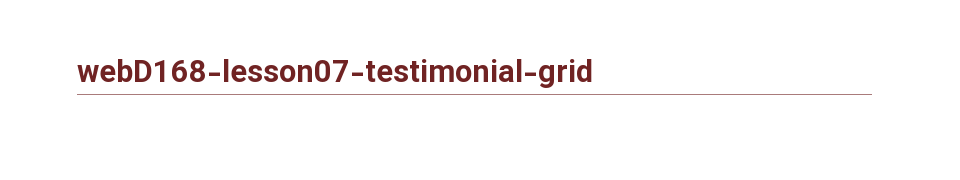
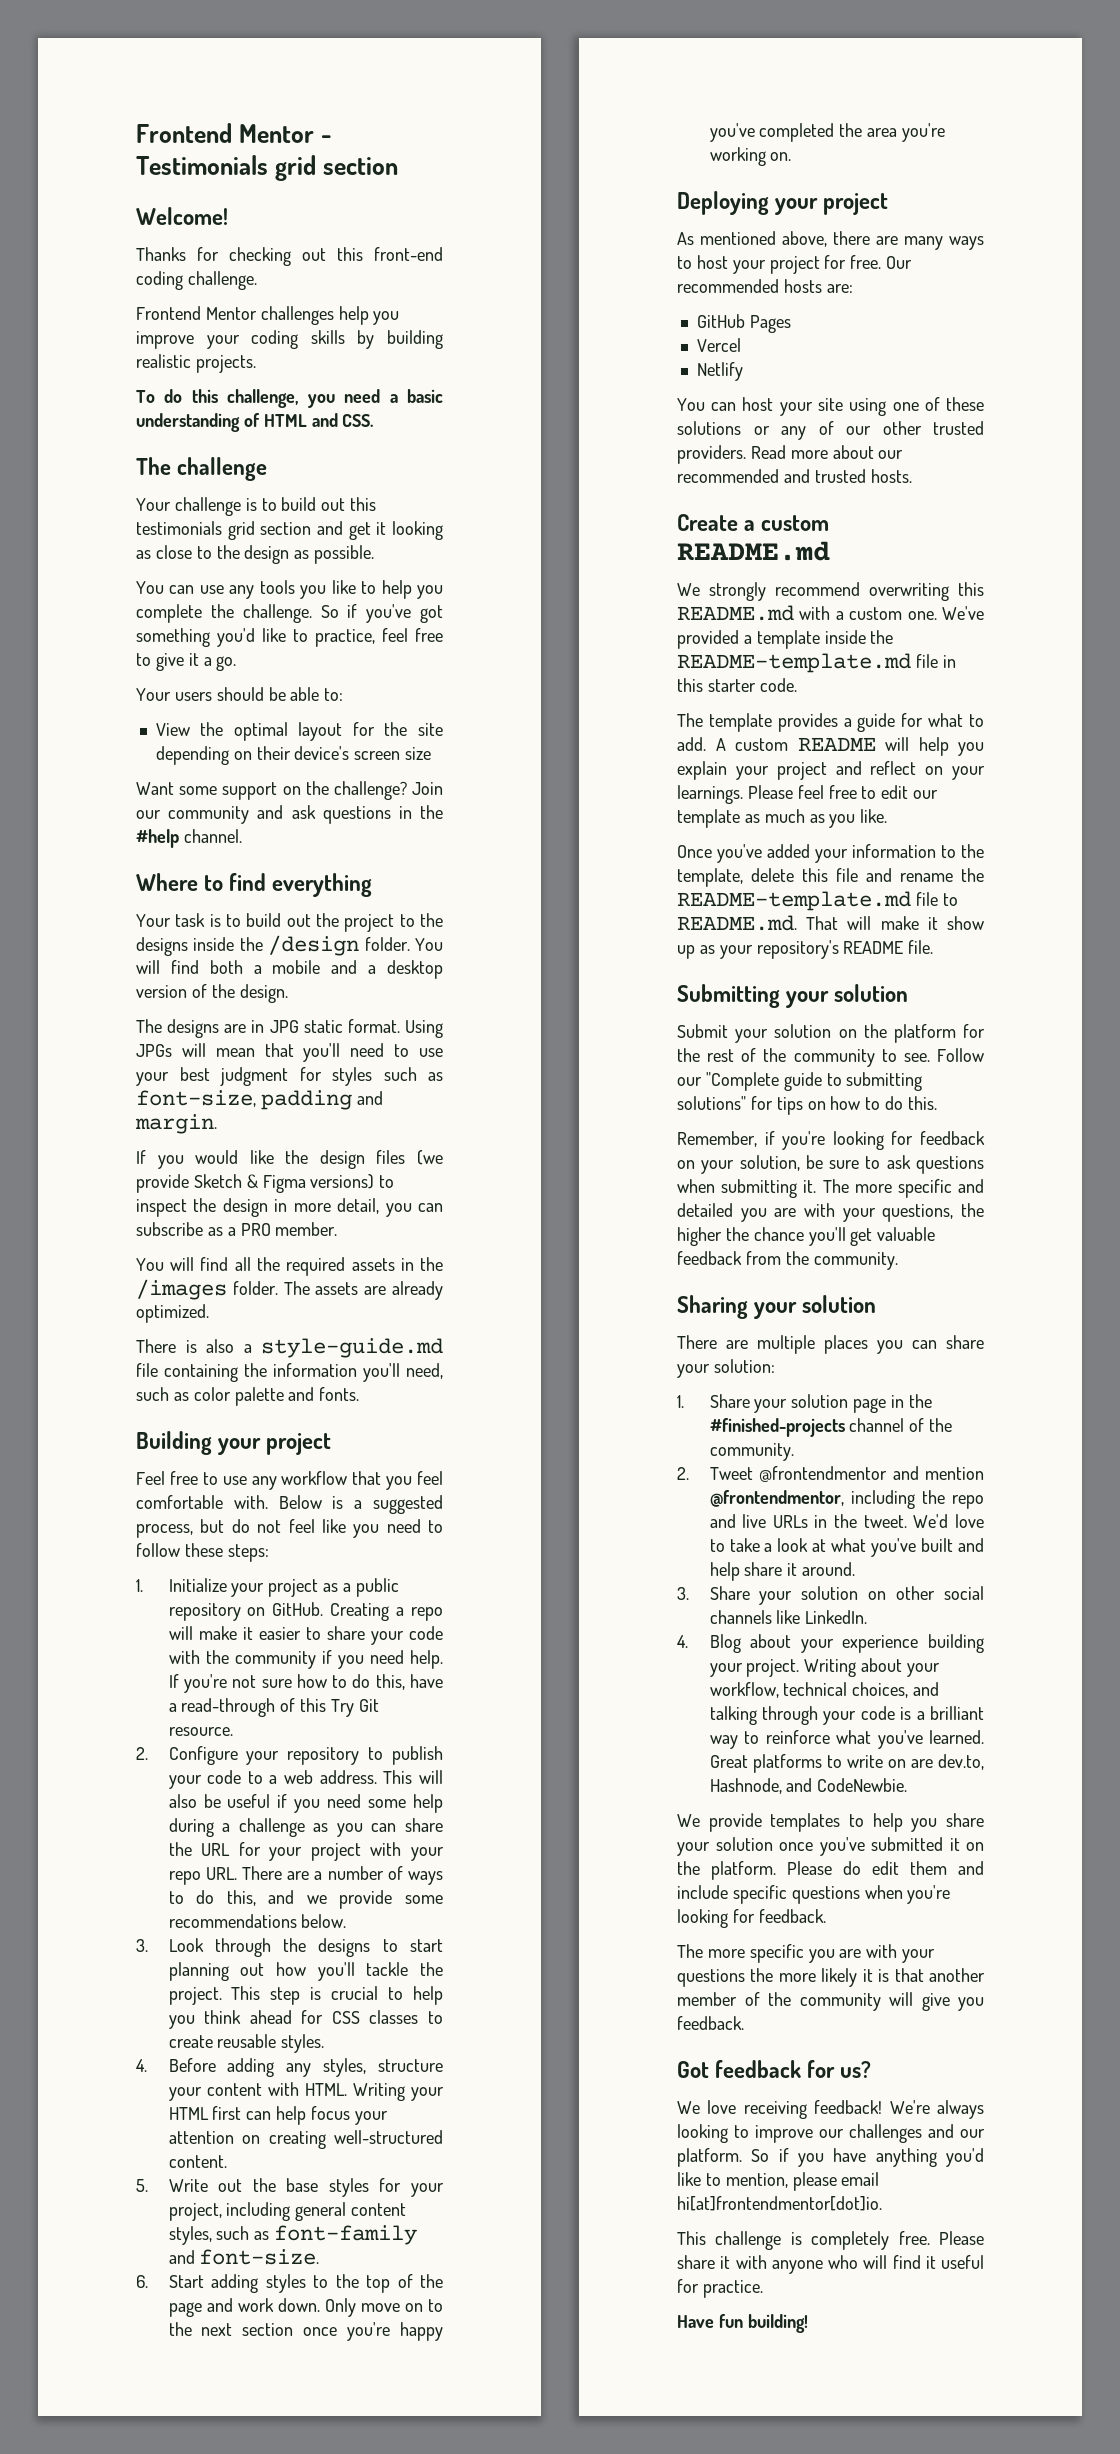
- webD168-lesson07-testimonial-grid
+ Frontend Mentor - Testimonials grid section
+ Welcome!
+ Thanks for checking out this front-end coding challenge.
+ Frontend Mentor challenges help you improve your coding skills by building realistic projects.
+ To do this challenge, you need a basic understanding of HTML and CSS.
+ The challenge
+ Your challenge is to build out this testimonials grid section and get it looking as close to the design as possible.
+ You can use any tools you like to help you complete the challenge. So if you've got something you'd like to practice, feel free to give it a go.
+ Your users should be able to:
+ View the optimal layout for the site depending on their device's screen size
+ Want some support on the challenge? Join our community and ask questions in the #help channel.
+ Where to find everything
+ Your task is to build out the project to the designs inside the /design folder. You will find both a mobile and a desktop version of the design.
+ The designs are in JPG static format. Using JPGs will mean that you'll need to use your best judgment for styles such as font-size, padding and margin.
+ If you would like the design files (we provide Sketch & Figma versions) to inspect the design in more detail, you can subscribe as a PRO member.
+ You will find all the required assets in the /images folder. The assets are already optimized.
+ There is also a style-guide.md file containing the information you'll need, such as color palette and fonts.
+ Building your project
+ Feel free to use any workflow that you feel comfortable with. Below is a suggested process, but do not feel like you need to follow these steps:
+ 1. Initialize your project as a public repository on GitHub. Creating a repo will make it easier to share your code with the community if you need help. If you're not sure how to do this, have a read-through of this Try Git resource.
+ 2. Configure your repository to publish your code to a web address. This will also be useful if you need some help during a challenge as you can share the URL for your project with your repo URL. There are a number of ways to do this, and we provide some recommendations below.
+ 3. Look through the designs to start planning out how you'll tackle the project. This step is crucial to help you think ahead for CSS classes to create reusable styles.
+ 4. Before adding any styles, structure your content with HTML. Writing your HTML first can help focus your attention on creating well-structured content.
+ 5. Write out the base styles for your project, including general content styles, such as font-family and font-size.
+ 6. Start adding styles to the top of the page and work down. Only move on to the next section once you're happy you've completed the area you're working on.
+ Deploying your project
+ As mentioned above, there are many ways to host your project for free. Our recommended hosts are:
+ GitHub Pages
+ Vercel
+ Netlify
+ You can host your site using one of these solutions or any of our other trusted providers. Read more about our recommended and trusted hosts.
+ Create a custom README.md
+ We strongly recommend overwriting this README.md with a custom one. We've provided a template inside the README-template.md file in this starter code.
+ The template provides a guide for what to add. A custom README will help you explain your project and reflect on your learnings. Please feel free to edit our template as much as you like.
+ Once you've added your information to the template, delete this file and rename the README-template.md file to README.md. That will make it show up as your repository's README file.
+ Submitting your solution
+ Submit your solution on the platform for the rest of the community to see. Follow our "Complete guide to submitting solutions" for tips on how to do this.
+ Remember, if you're looking for feedback on your solution, be sure to ask questions when submitting it. The more specific and detailed you are with your questions, the higher the chance you'll get valuable feedback from the community.
+ Sharing your solution
+ There are multiple places you can share your solution:
+ 1. Share your solution page in the #finished-projects channel of the community.
+ 2. Tweet @frontendmentor and mention @frontendmentor, including the repo and live URLs in the tweet. We'd love to take a look at what you've built and help share it around.
+ 3. Share your solution on other social channels like LinkedIn.
+ 4. Blog about your experience building your project. Writing about your workflow, technical choices, and talking through your code is a brilliant way to reinforce what you've learned. Great platforms to write on are dev.to, Hashnode, and CodeNewbie.
+ We provide templates to help you share your solution once you've submitted it on the platform. Please do edit them and include specific questions when you're looking for feedback.
+ The more specific you are with your questions the more likely it is that another member of the community will give you feedback.
+ Got feedback for us?
+ We love receiving feedback! We're always looking to improve our challenges and our platform. So if you have anything you'd like to mention, please email hi[at]frontendmentor[dot]io.
+ This challenge is completely free. Please share it with anyone who will find it useful for practice.
+ Have fun building!

